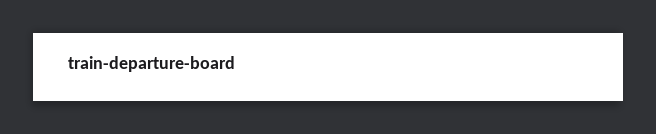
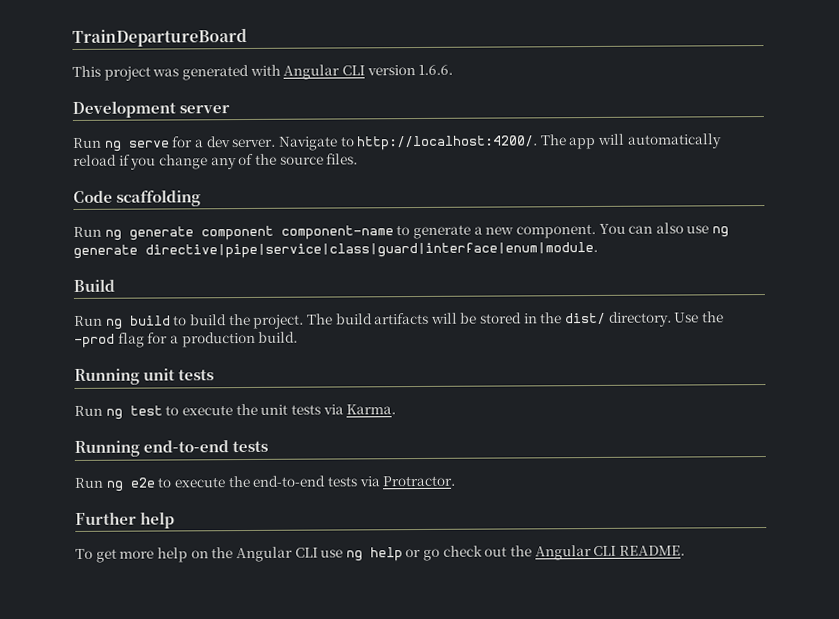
- train-departure-board
+ TrainDepartureBoard
+ This project was generated with Angular CLI version 1.6.6.
+ Development server
+ Run ng serve for a dev server. Navigate to http://localhost:4200/. The app will automatically reload if you change any of the source files.
+ Code scaffolding
+ Run ng generate component component-name to generate a new component. You can also use ng generate directive|pipe|service|class|guard|interface|enum|module.
+ Build
+ Run ng build to build the project. The build artifacts will be stored in the dist/ directory. Use the -prod flag for a production build.
+ Running unit tests
+ Run ng test to execute the unit tests via Karma.
+ Running end-to-end tests
+ Run ng e2e to execute the end-to-end tests via Protractor.
+ Further help
+ To get more help on the Angular CLI use ng help or go check out the Angular CLI README.

